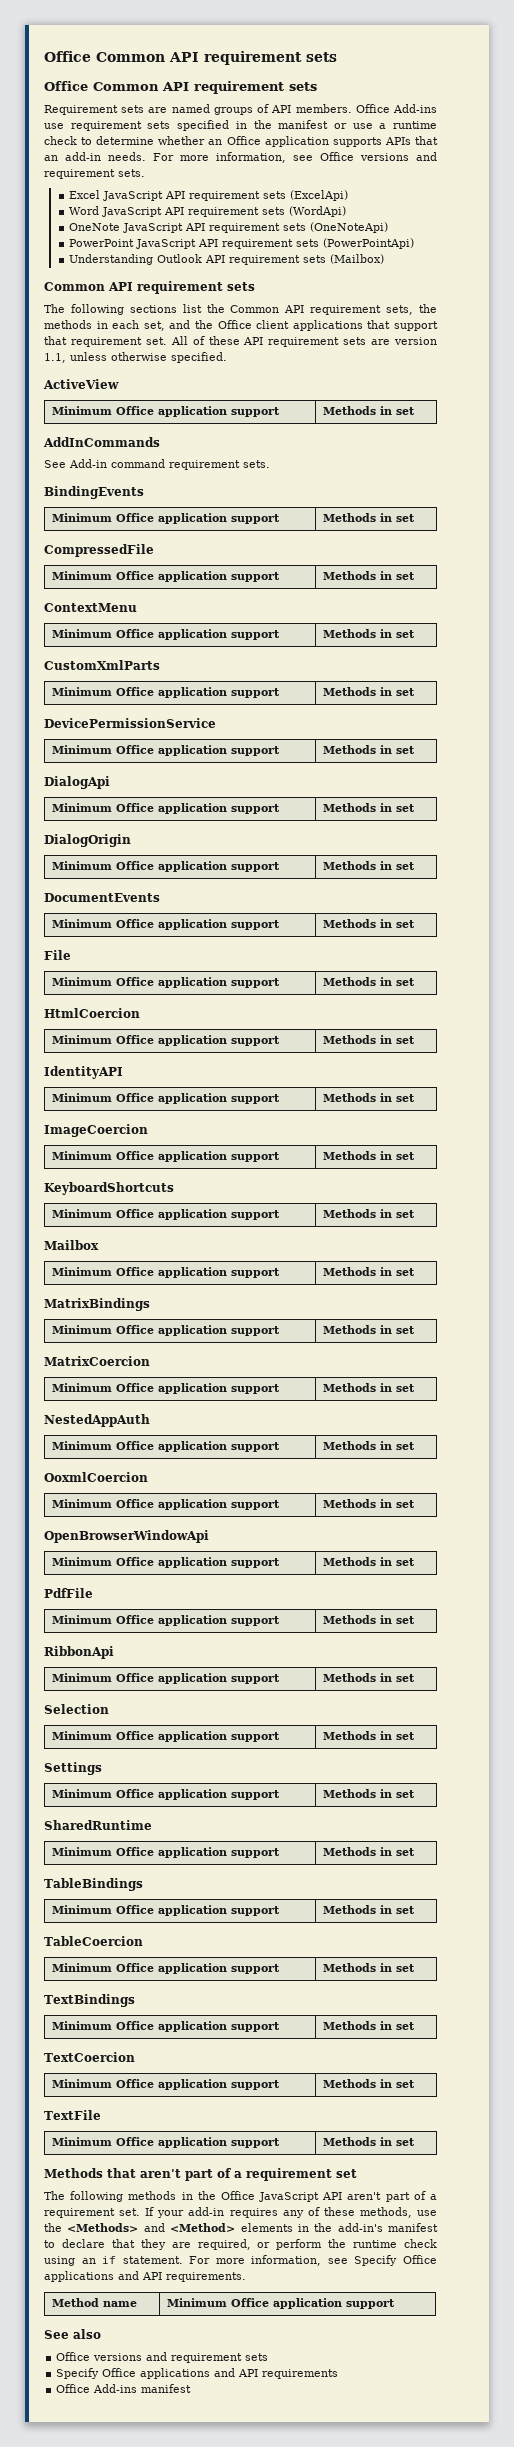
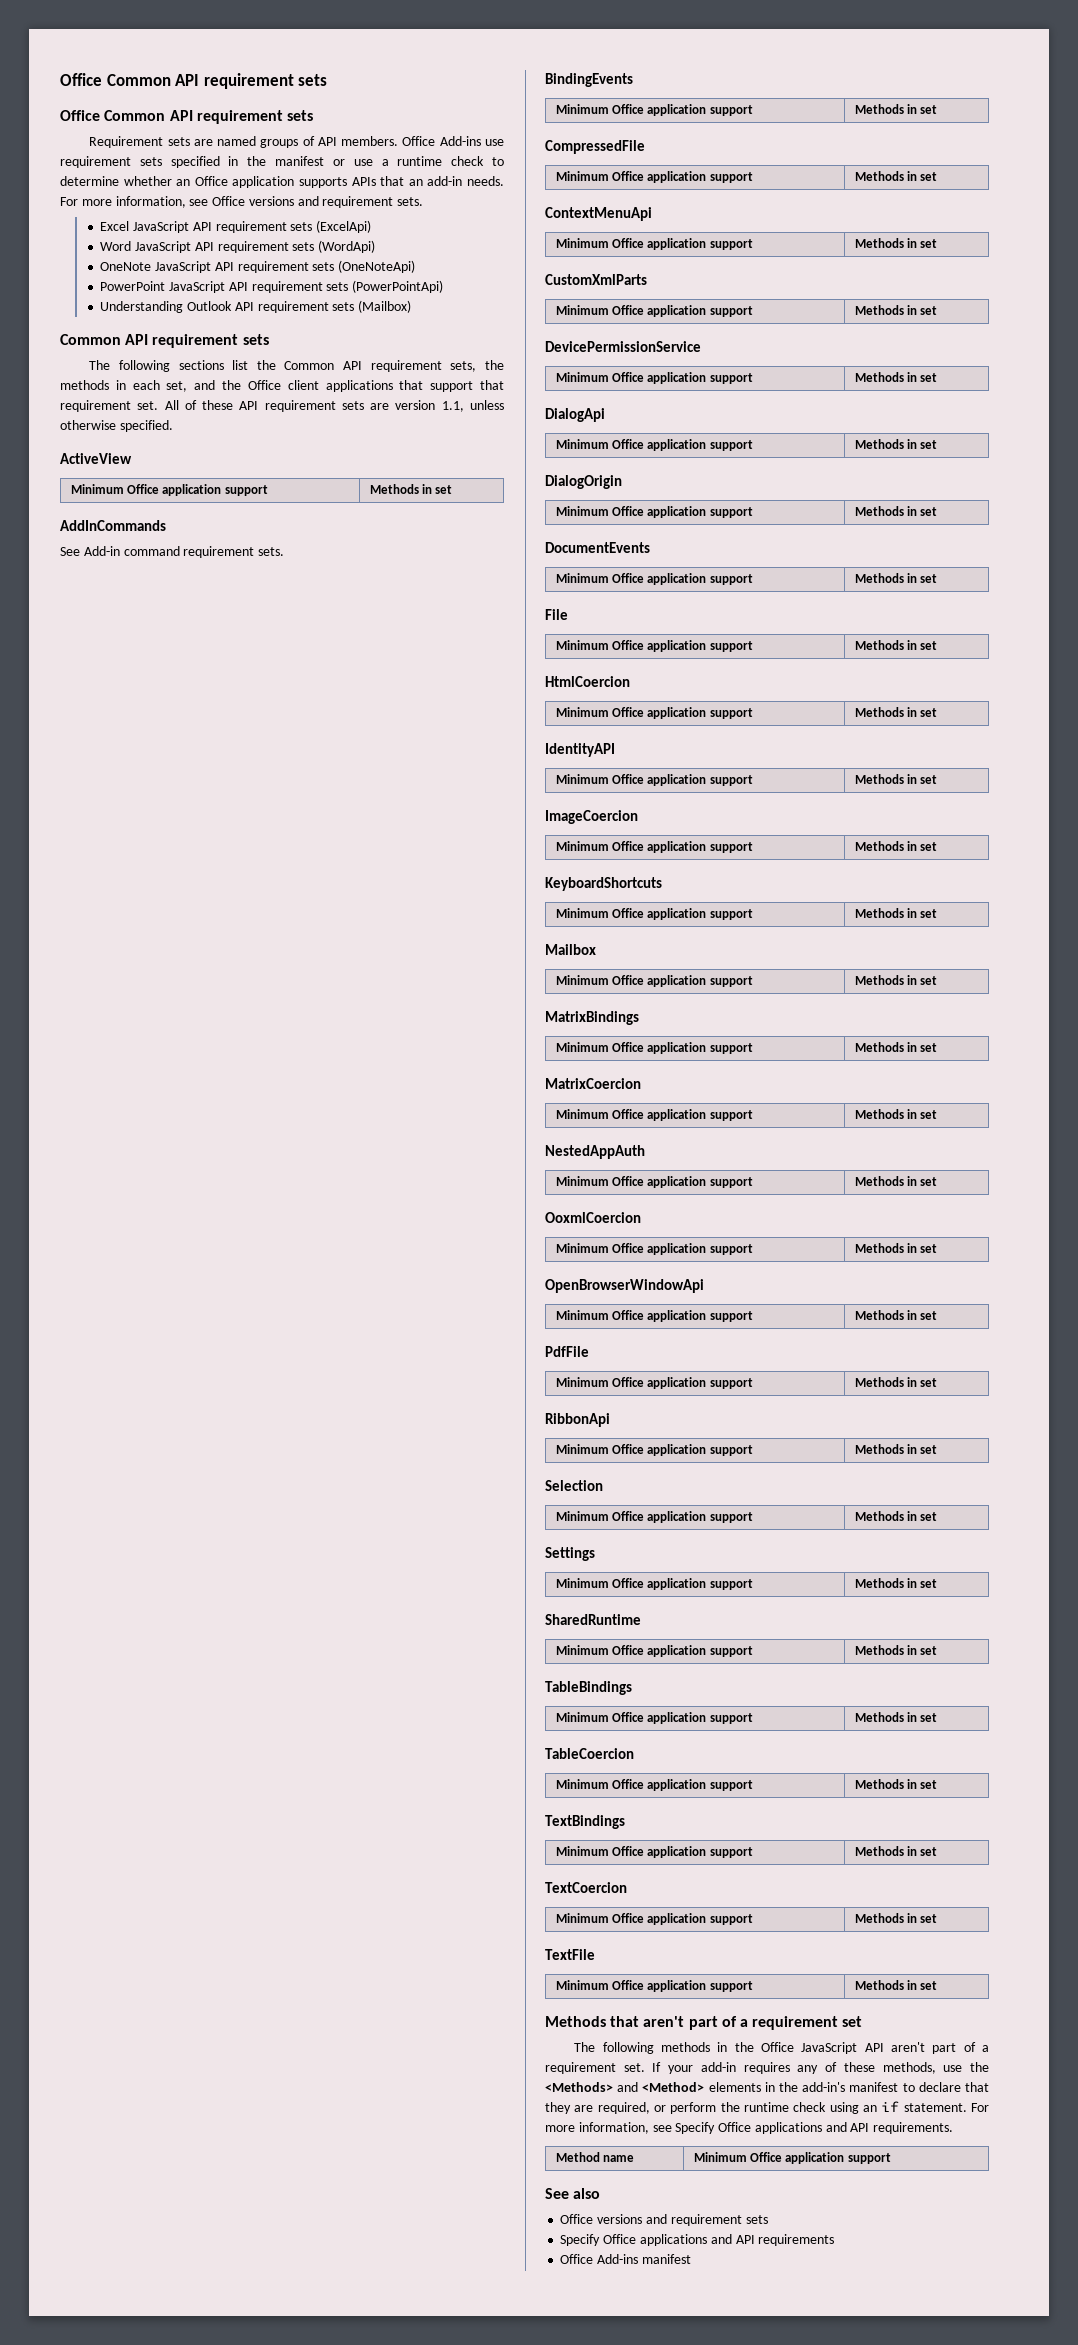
- ContextMenu
+ ContextMenuApi

